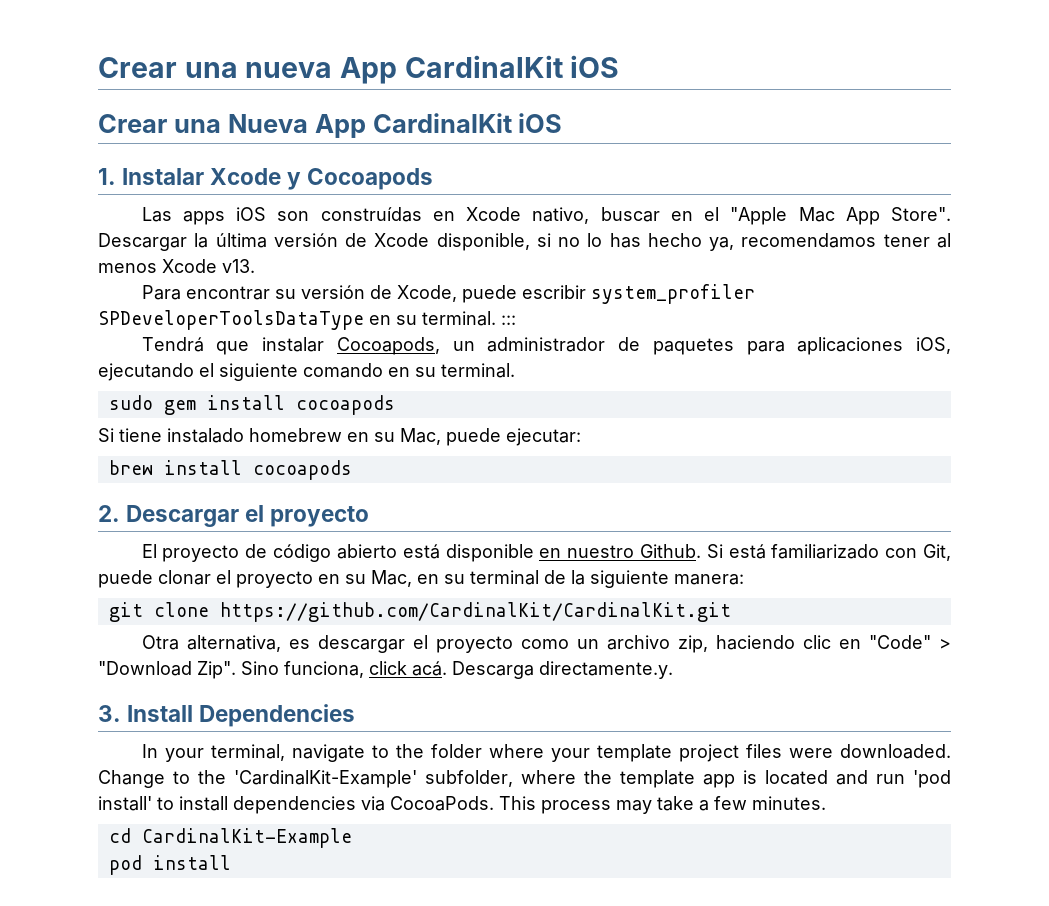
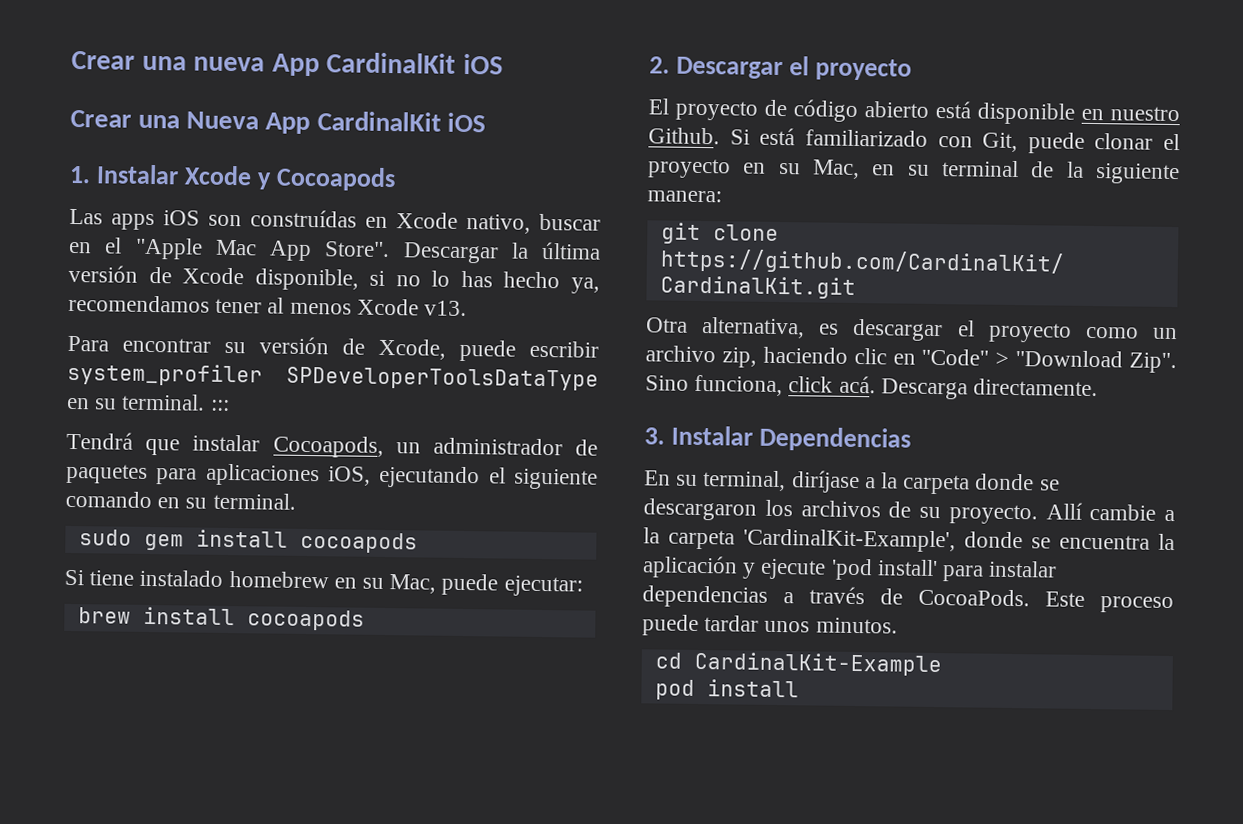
- Descarga directamente.y.
+ Descarga directamente.
- 3. Install Dependencies
- In your terminal, navigate to the folder where your template project files were downloaded. Change to the 'CardinalKit-Example' subfolder, where the template app is located and run 'pod install' to install dependencies via CocoaPods. This process may take a few minutes.
+ 3. Instalar Dependencias
+ En su terminal, diríjase a la carpeta donde se descargaron los archivos de su proyecto. Allí cambie a la carpeta 'CardinalKit-Example', donde se encuentra la aplicación y ejecute 'pod install' para instalar dependencias a través de CocoaPods. Este proceso puede tardar unos minutos.

